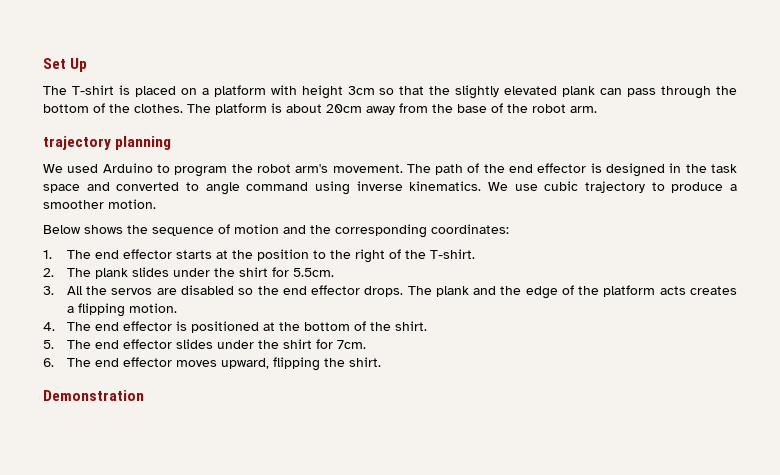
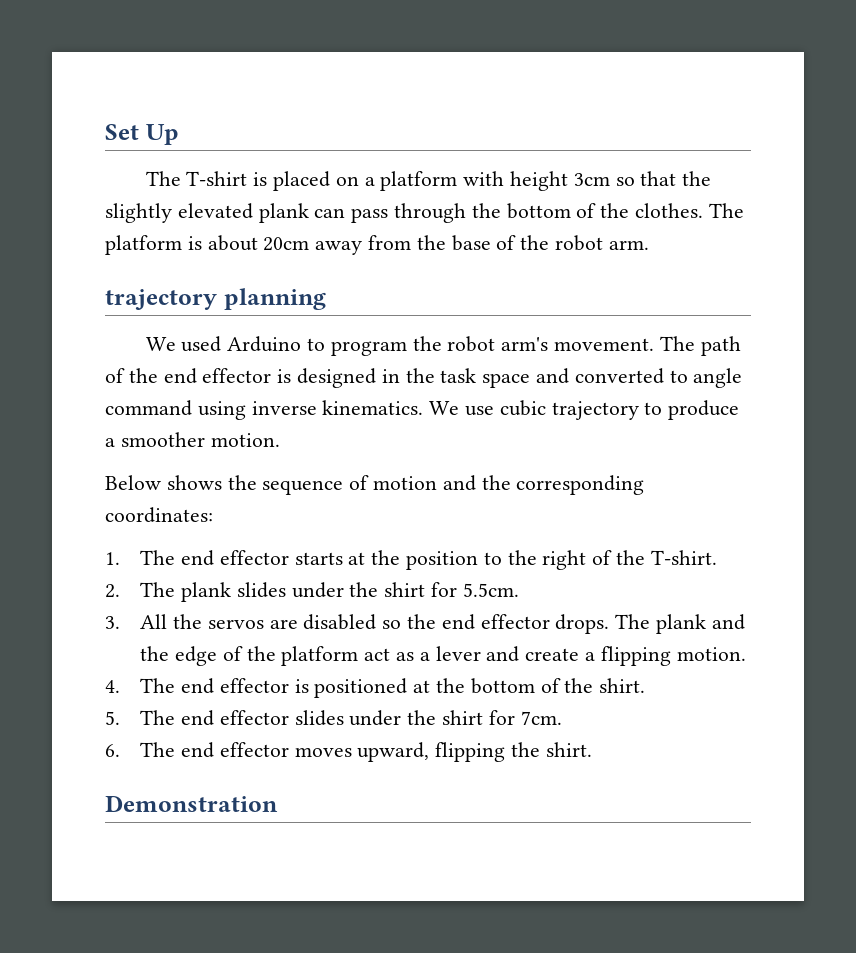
- The plank and the edge of the platform acts creates a flipping motion.
+ The plank and the edge of the platform act as a lever and create a flipping motion.

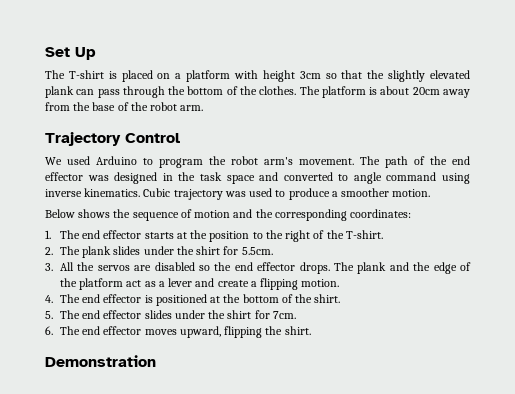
- trajectory planning
+ Trajectory Control
- The path of the end effector is designed in the task space and converted to angle command using inverse kinematics.
+ The path of the end effector was designed in the task space and converted to angle command using inverse kinematics.
- We use cubic trajectory to produce a smoother motion.
+ Cubic trajectory was used to produce a smoother motion.

